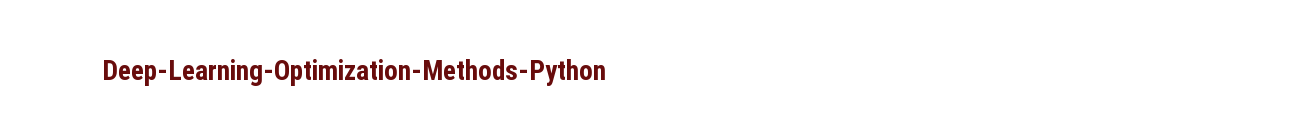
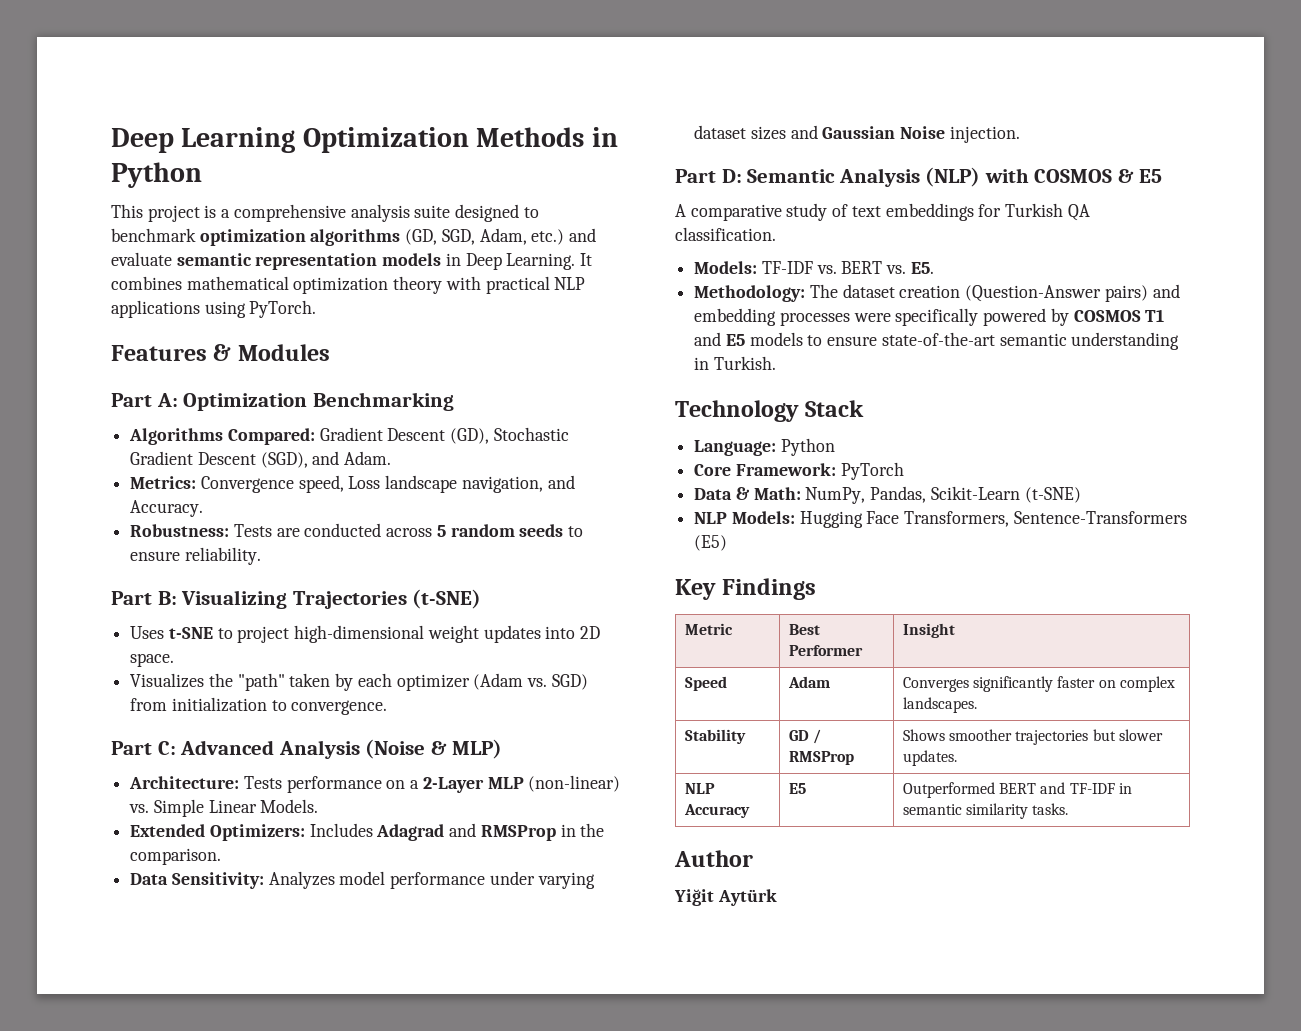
- Deep-Learning-Optimization-Methods-Python
+ Deep Learning Optimization Methods in Python
+ This project is a comprehensive analysis suite designed to benchmark optimization algorithms (GD, SGD, Adam, etc.) and evaluate semantic representation models in Deep Learning. It combines mathematical optimization theory with practical NLP applications using PyTorch.
+ Features & Modules
+ Part A: Optimization Benchmarking
+ Algorithms Compared: Gradient Descent (GD), Stochastic Gradient Descent (SGD), and Adam.
+ Metrics: Convergence speed, Loss landscape navigation, and Accuracy.
+ Robustness: Tests are conducted across 5 random seeds to ensure reliability.
+ Part B: Visualizing Trajectories (t-SNE)
+ Uses t-SNE to project high-dimensional weight updates into 2D space.
+ Visualizes the "path" taken by each optimizer (Adam vs. SGD) from initialization to convergence.
+ Part C: Advanced Analysis (Noise & MLP)
+ Architecture: Tests performance on a 2-Layer MLP (non-linear) vs. Simple Linear Models.
+ Extended Optimizers: Includes Adagrad and RMSProp in the comparison.
+ Data Sensitivity: Analyzes model performance under varying dataset sizes and Gaussian Noise injection.
+ Part D: Semantic Analysis (NLP) with COSMOS & E5
+ A comparative study of text embeddings for Turkish QA classification.
+ Models: TF-IDF vs. BERT vs. E5.
+ Methodology: The dataset creation (Question-Answer pairs) and embedding processes were specifically powered by COSMOS T1 and E5 models to ensure state-of-the-art semantic understanding in Turkish.
+ Technology Stack
+ Language: Python
+ Core Framework: PyTorch
+ Data & Math: NumPy, Pandas, Scikit-Learn (t-SNE)
+ NLP Models: Hugging Face Transformers, Sentence-Transformers (E5)
+ Key Findings
+ Metric | Best Performer | Insight
+ Speed | Adam | Converges significantly faster on complex landscapes.
+ Stability | GD / RMSProp | Shows smoother trajectories but slower updates.
+ NLP Accuracy | E5 | Outperformed BERT and TF-IDF in semantic similarity tasks.
+ Author
+ Yiğit Aytürk

